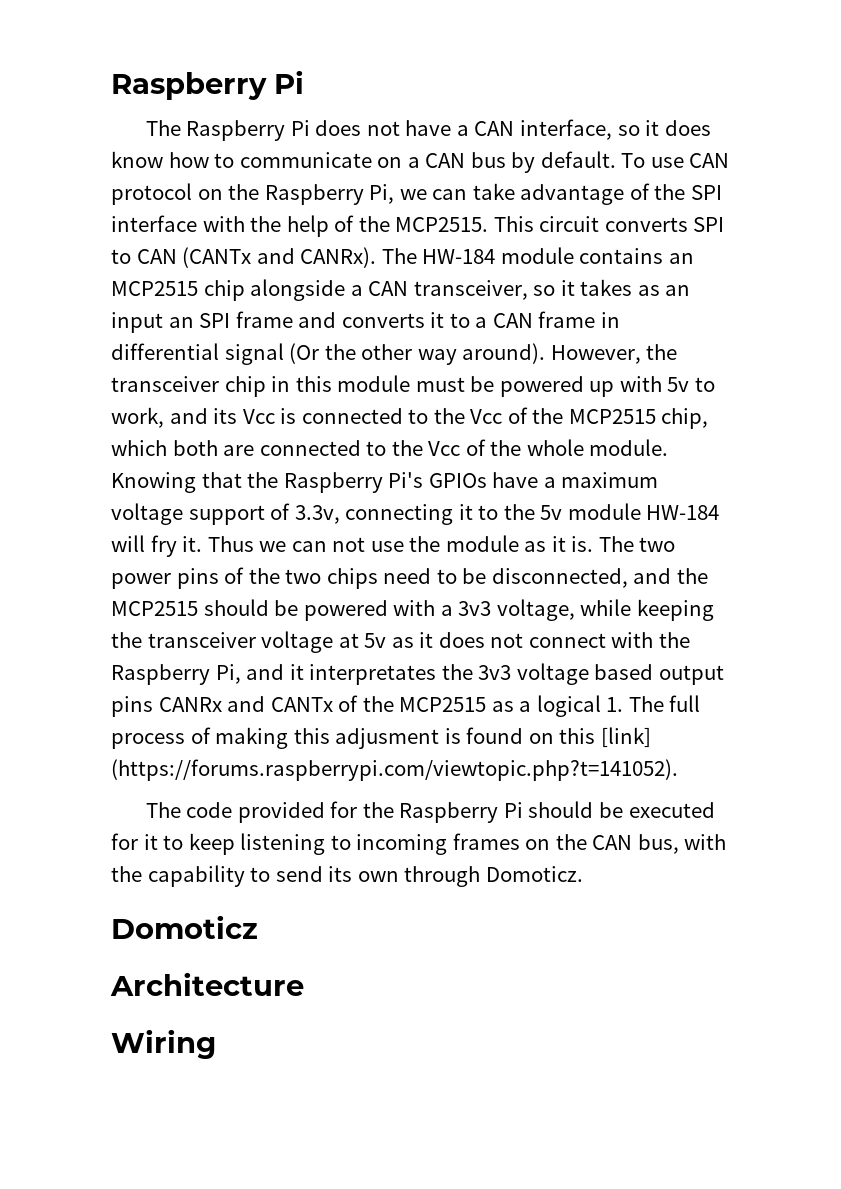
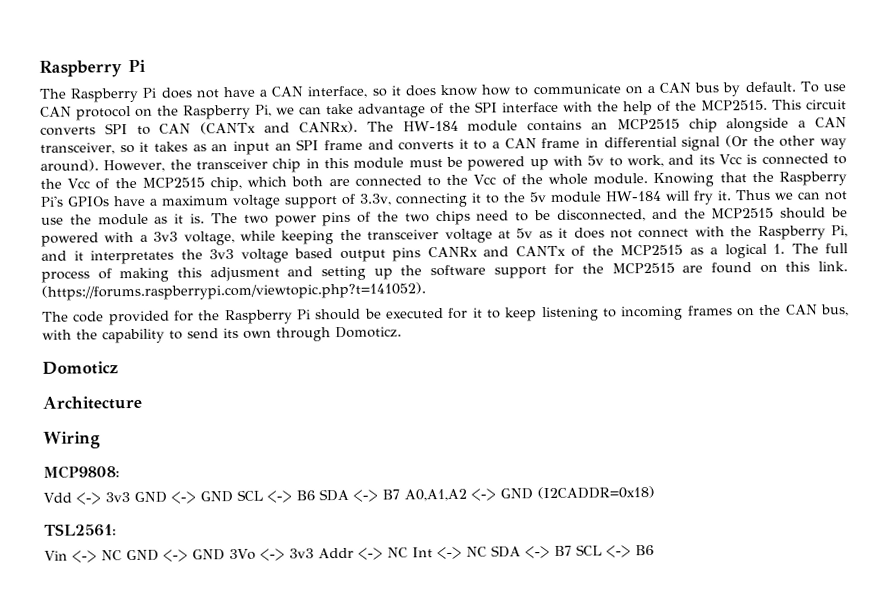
- The two power pins of the two chips need to be disconnected, and the MCP2515 should be powered with a 3v3 voltage, while keeping the transceiver voltage at 5v as it does not connect with the Raspberry Pi, and it interpretates the 3v3 voltage based output pins CANRx and CANTx of the MCP2515 as a logical 1. The full process of making this adjusment is found on this [link] (https://forums.raspberrypi.com/viewtopic.php?t=141052).
+ The two power pins of the two chips need to be disconnected, and the MCP2515 should be powered with a 3v3 voltage, while keeping the transceiver voltage at 5v as it does not connect with the Raspberry Pi, and it interpretates the 3v3 voltage based output pins CANRx and CANTx of the MCP2515 as a logical 1. The full process of making this adjusment and setting up the software support for the MCP2515 are found on this link. (https://forums.raspberrypi.com/viewtopic.php?t=141052).
+ MCP9808:
+ Vdd <-> 3v3 GND <-> GND SCL <-> B6 SDA <-> B7 A0,A1,A2 <-> GND (I2CADDR=0x18)
+ TSL2561:
+ Vin <-> NC GND <-> GND 3Vo <-> 3v3 Addr <-> NC Int <-> NC SDA <-> B7 SCL <-> B6

